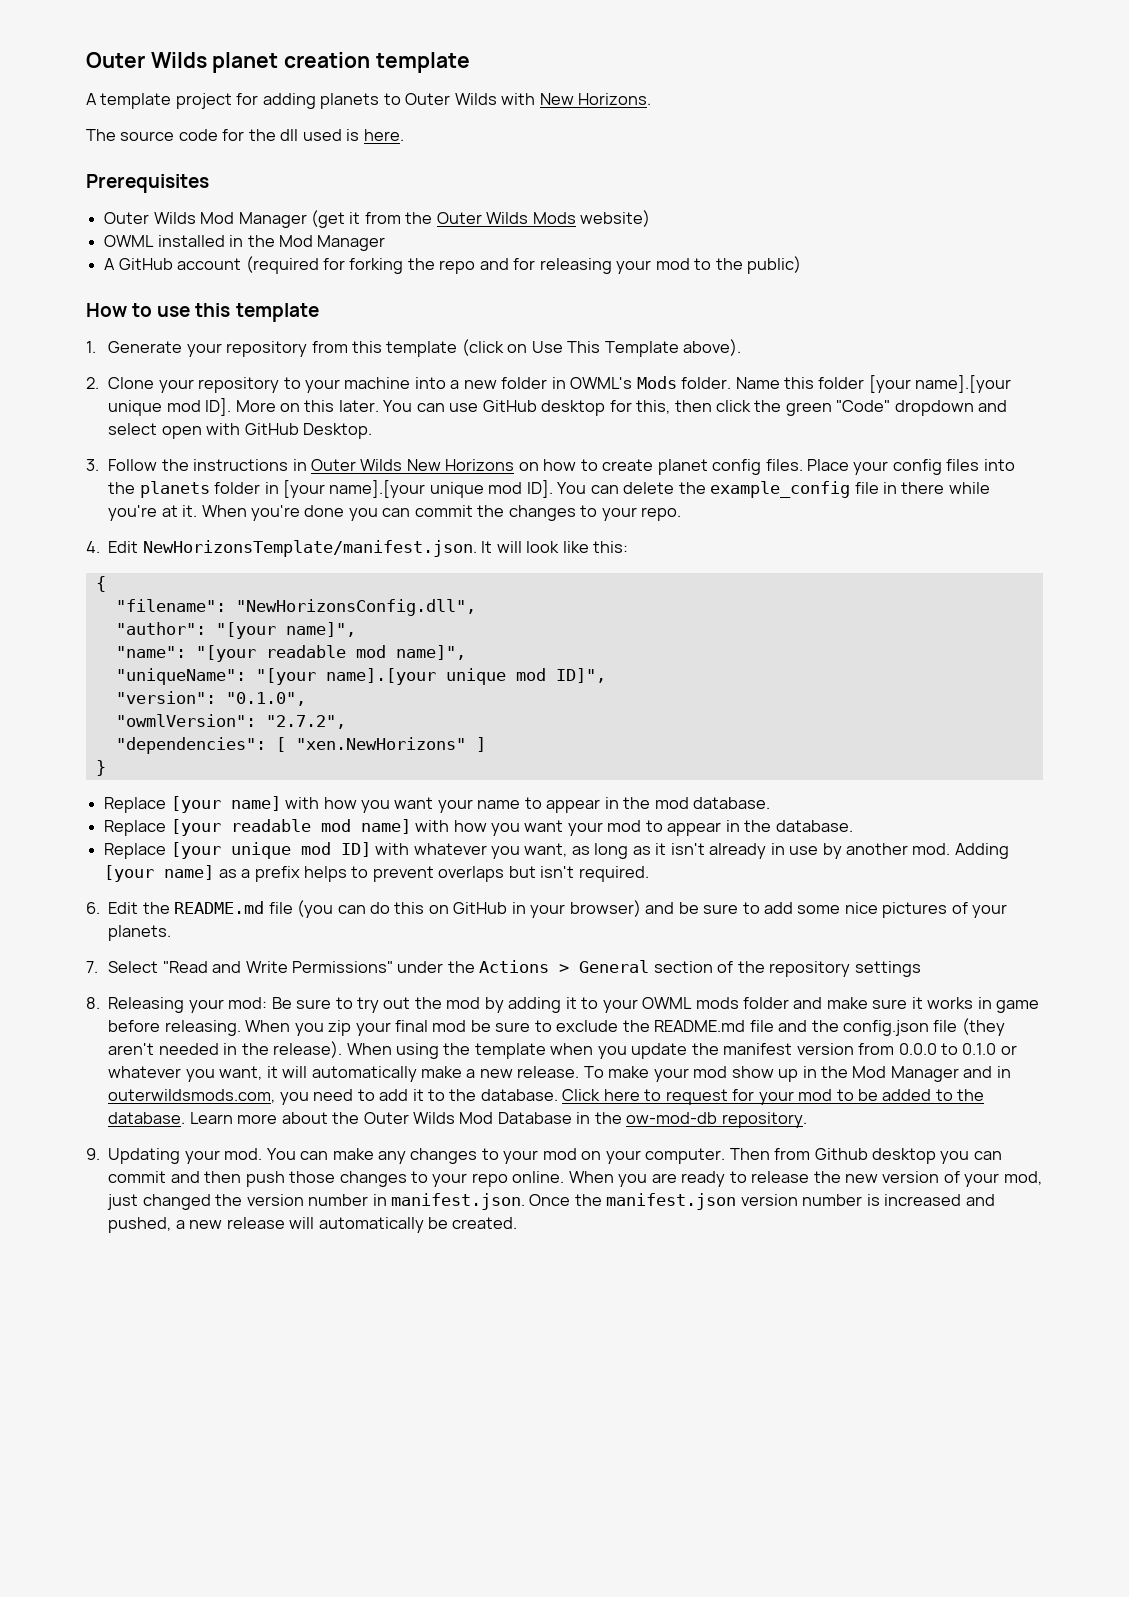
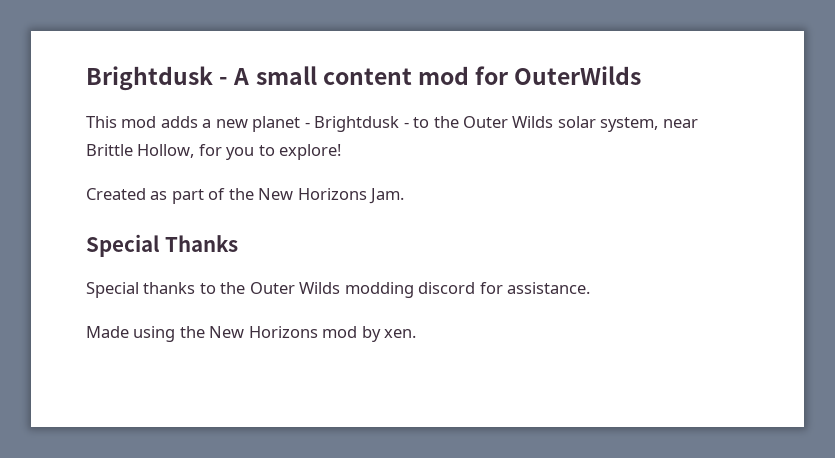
- Outer Wilds planet creation template
- A template project for adding planets to Outer Wilds with New Horizons.
- The source code for the dll used is here.
- Prerequisites
- Outer Wilds Mod Manager (get it from the Outer Wilds Mods website)
- OWML installed in the Mod Manager
- A GitHub account (required for forking the repo and for releasing your mod to the public)
- How to use this template
- 1. Generate your repository from this template (click on Use This Template above).
- 2. Clone your repository to your machine into a new folder in OWML's Mods folder. Name this folder [your name].[your unique mod ID]. More on this later. You can use GitHub desktop for this, then click the green "Code" dropdown and select open with GitHub Desktop.
- 3. Follow the instructions in Outer Wilds New Horizons on how to create planet config files. Place your config files into the planets folder in [your name].[your unique mod ID]. You can delete the example_config file in there while you're at it. When you're done you can commit the changes to your repo.
- 4. Edit NewHorizonsTemplate/manifest.json. It will look like this:
- {
- "filename": "NewHorizonsConfig.dll",
- "author": "[your name]",
- "name": "[your readable mod name]",
- "uniqueName": "[your name].[your unique mod ID]",
- "version": "0.1.0",
- "owmlVersion": "2.7.2",
- "dependencies": [ "xen.NewHorizons" ]
- }
- Replace [your name] with how you want your name to appear in the mod database.
- Replace [your readable mod name] with how you want your mod to appear in the database.
- Replace [your unique mod ID] with whatever you want, as long as it isn't already in use by another mod. Adding [your name] as a prefix helps to prevent overlaps but isn't required.
- 6. Edit the README.md file (you can do this on GitHub in your browser) and be sure to add some nice pictures of your planets.
- 7. Select "Read and Write Permissions" under the Actions > General section of the repository settings
- 8. Releasing your mod: Be sure to try out the mod by adding it to your OWML mods folder and make sure it works in game before releasing. When you zip your final mod be sure to exclude the README.md file and the config.json file (they aren't needed in the release). When using the template when you update the manifest version from 0.0.0 to 0.1.0 or whatever you want, it will automatically make a new release. To make your mod show up in the Mod Manager and in outerwildsmods.com, you need to add it to the database. Click here to request for your mod to be added to the database. Learn more about the Outer Wilds Mod Database in the ow-mod-db repository.
- 9. Updating your mod. You can make any changes to your mod on your computer. Then from Github desktop you can commit and then push those changes to your repo online. When you are ready to release the new version of your mod, just changed the version number in manifest.json. Once the manifest.json version number is increased and pushed, a new release will automatically be created.
+ Brightdusk - A small content mod for OuterWilds
+ This mod adds a new planet - Brightdusk - to the Outer Wilds solar system, near Brittle Hollow, for you to explore!
+ Created as part of the New Horizons Jam.
+ Special Thanks
+ Special thanks to the Outer Wilds modding discord for assistance.
+ Made using the New Horizons mod by xen.

